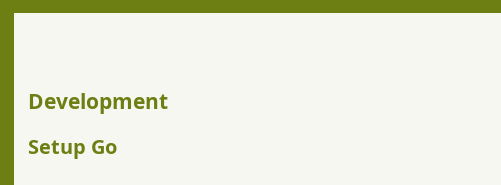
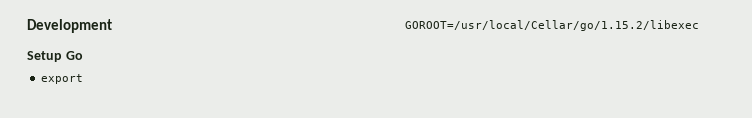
+ export GOROOT=/usr/local/Cellar/go/1.15.2/libexec

